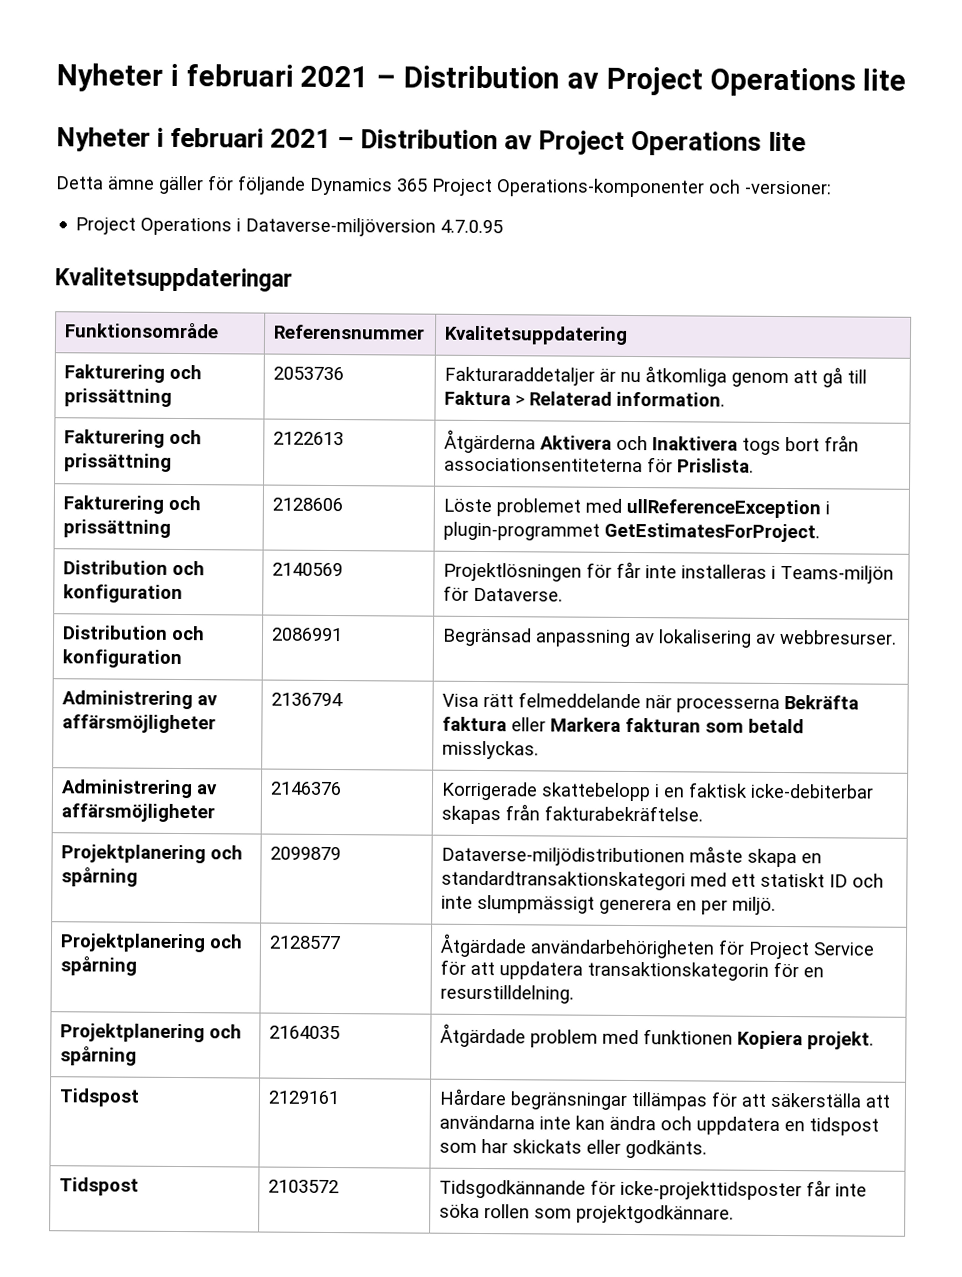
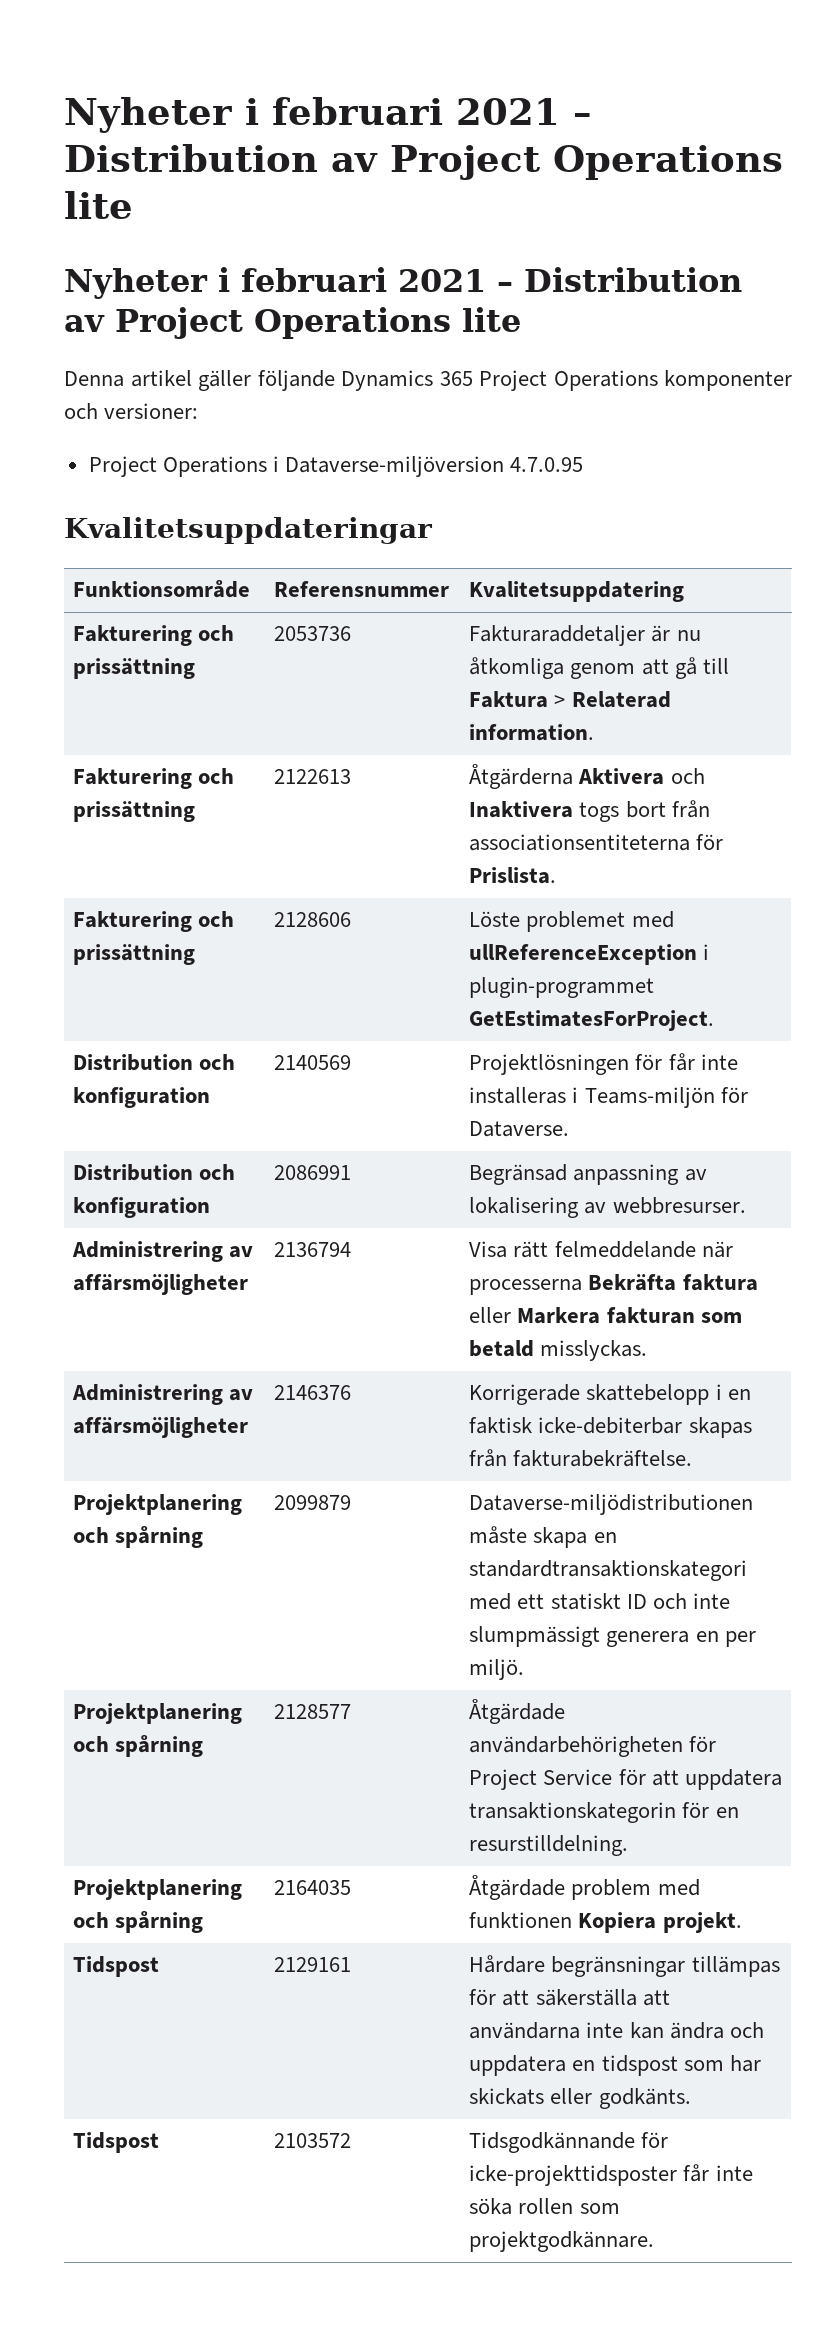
- Detta ämne gäller för följande Dynamics 365 Project Operations-komponenter och -versioner:
+ Denna artikel gäller följande Dynamics 365 Project Operations komponenter och versioner:

